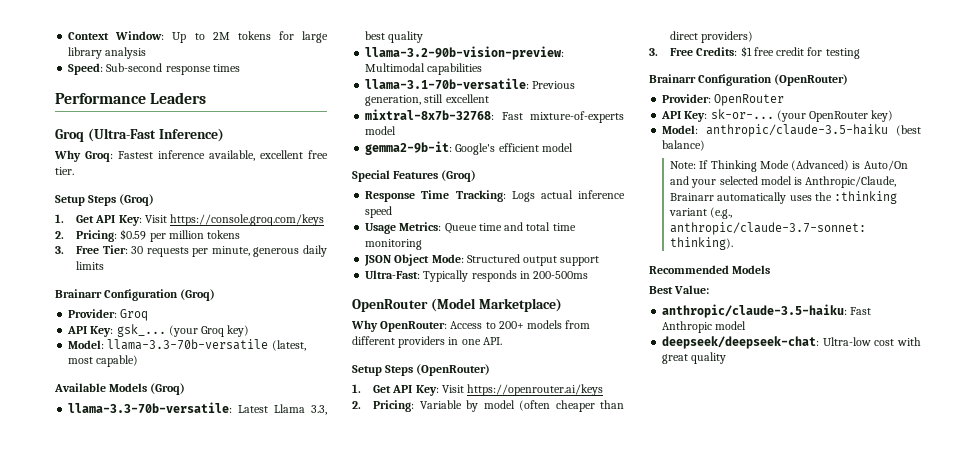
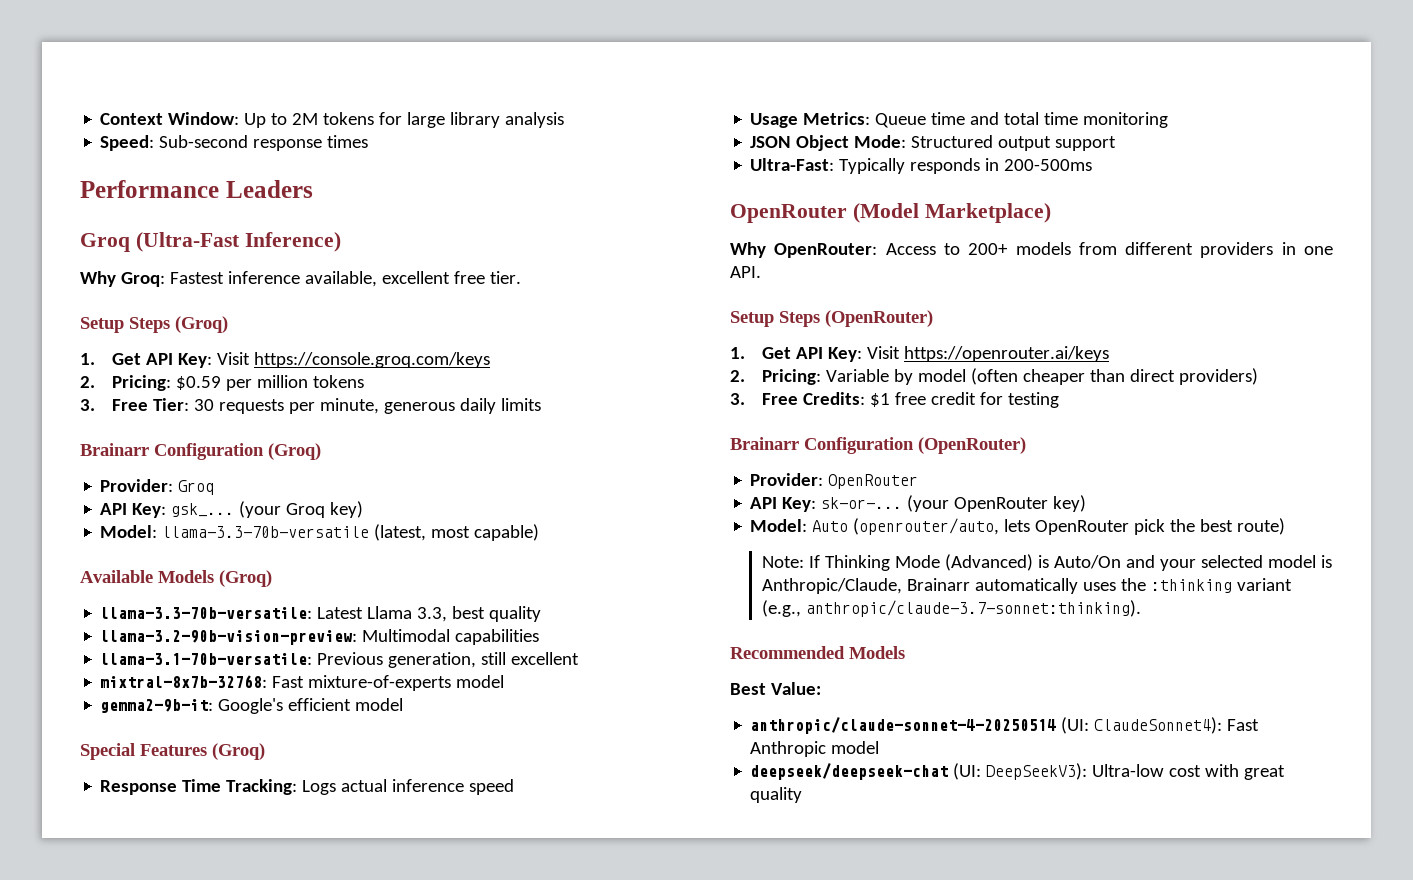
- Model: anthropic/claude-3.5-haiku (best balance)
+ Model: Auto (openrouter/auto, lets OpenRouter pick the best route)
- anthropic/claude-3.5-haiku: Fast Anthropic model
+ anthropic/claude-sonnet-4-20250514 (UI: ClaudeSonnet4): Fast Anthropic model
- deepseek/deepseek-chat: Ultra-low cost with great quality
+ deepseek/deepseek-chat (UI: DeepSeekV3): Ultra-low cost with great quality

